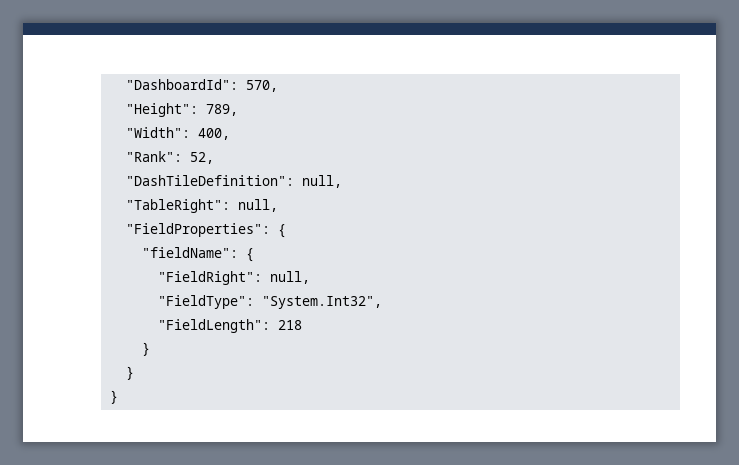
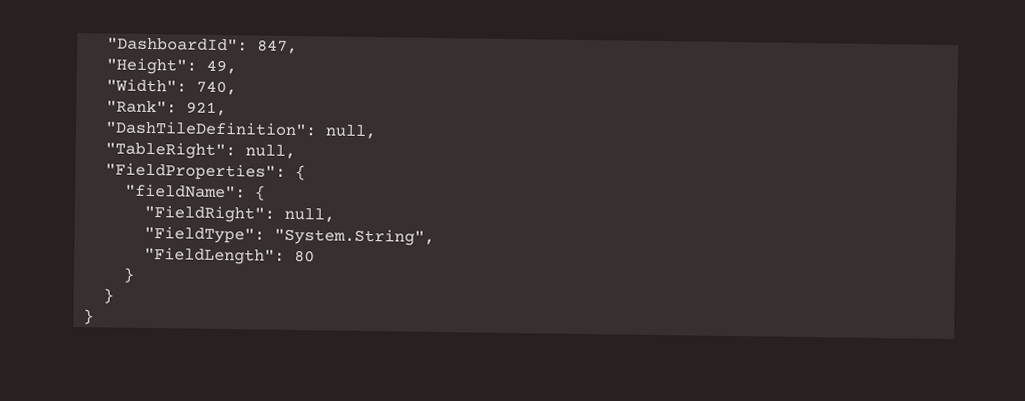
- "DashboardId": 570,
+ "DashboardId": 847,
- "Height": 789,
+ "Height": 49,
- "Width": 400,
+ "Width": 740,
- "Rank": 52,
+ "Rank": 921,
- "FieldType": "System.Int32",
+ "FieldType": "System.String",
- "FieldLength": 218
+ "FieldLength": 80

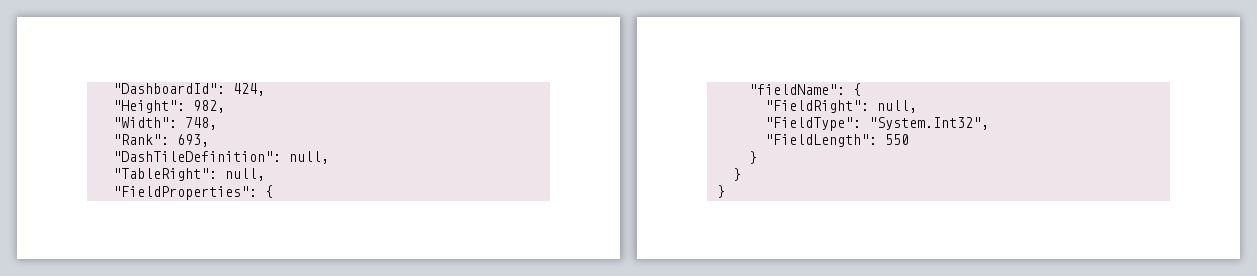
- "DashboardId": 847,
+ "DashboardId": 424,
- "Height": 49,
+ "Height": 982,
- "Width": 740,
+ "Width": 748,
- "Rank": 921,
+ "Rank": 693,
- "FieldType": "System.String",
+ "FieldType": "System.Int32",
- "FieldLength": 80
+ "FieldLength": 550

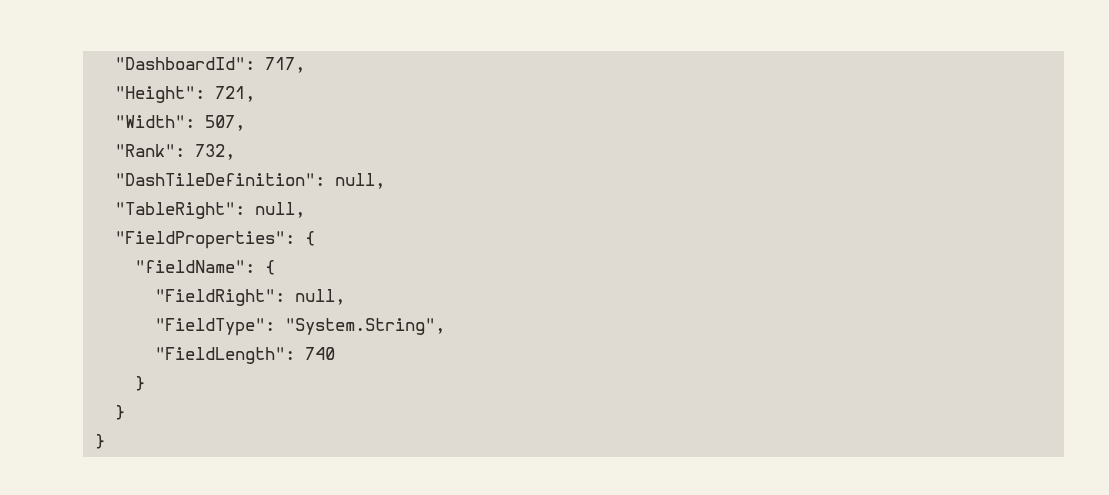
- "DashboardId": 424,
+ "DashboardId": 717,
- "Height": 982,
+ "Height": 721,
- "Width": 748,
+ "Width": 507,
- "Rank": 693,
+ "Rank": 732,
- "FieldType": "System.Int32",
+ "FieldType": "System.String",
- "FieldLength": 550
+ "FieldLength": 740

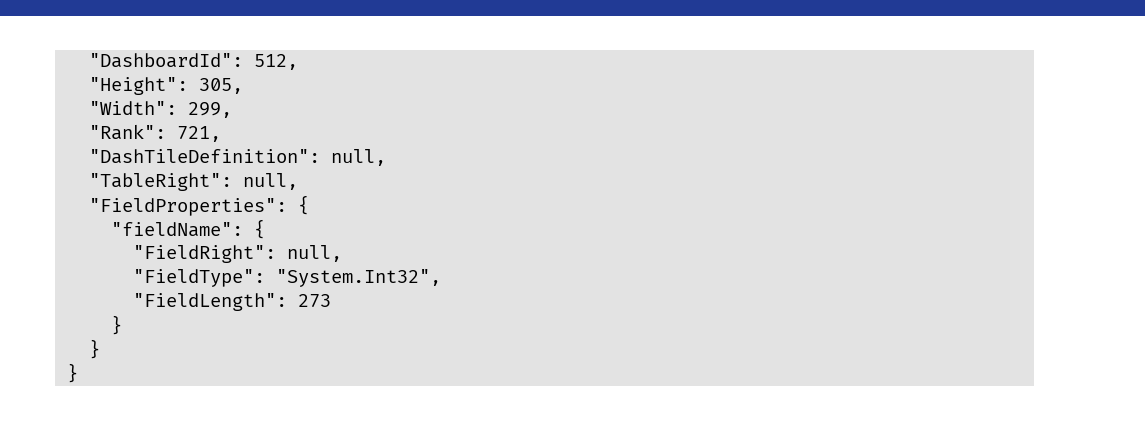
- "DashboardId": 717,
+ "DashboardId": 512,
- "Height": 721,
+ "Height": 305,
- "Width": 507,
+ "Width": 299,
- "Rank": 732,
+ "Rank": 721,
- "FieldType": "System.String",
+ "FieldType": "System.Int32",
- "FieldLength": 740
+ "FieldLength": 273

